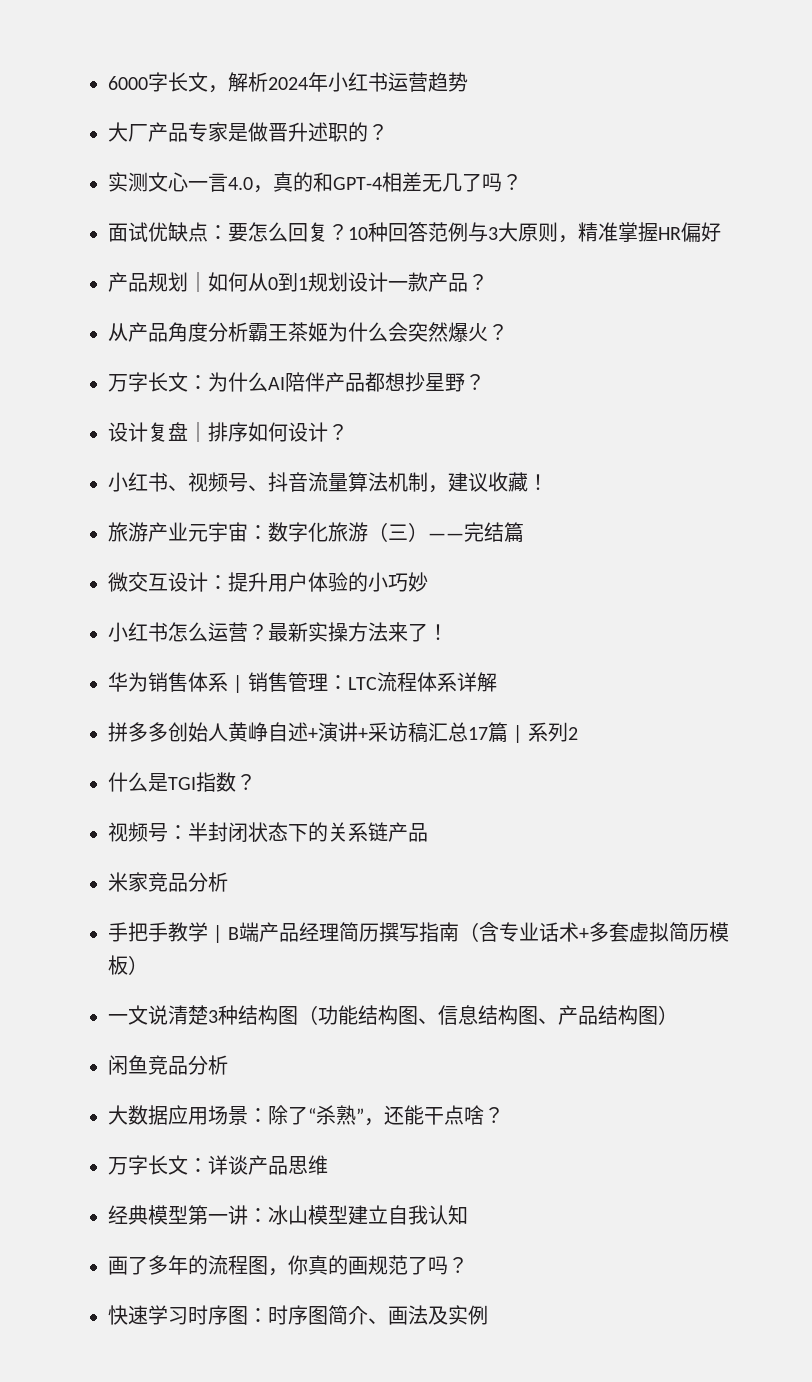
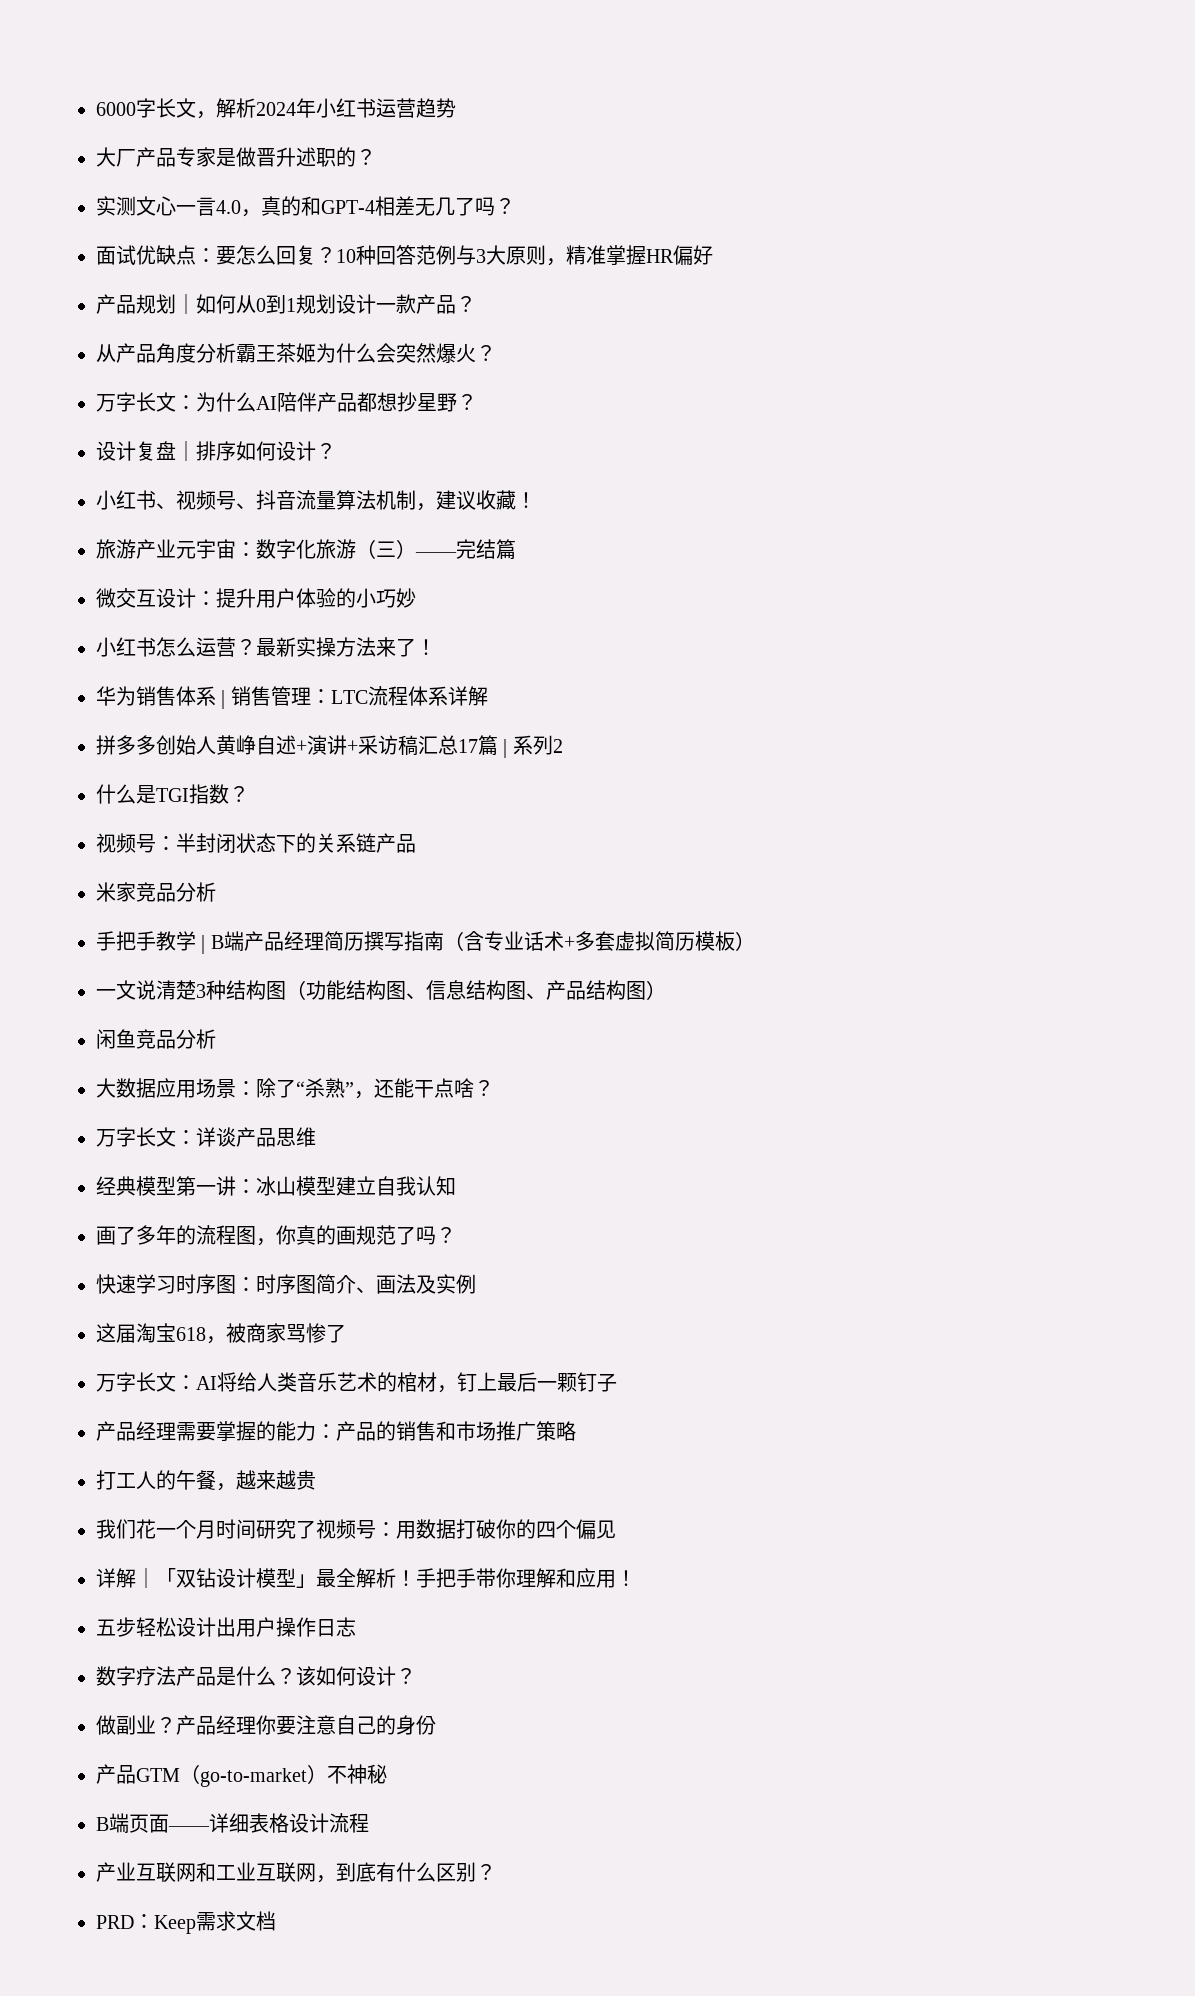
+ 这届淘宝618，被商家骂惨了
+ 万字长文：AI将给人类音乐艺术的棺材，钉上最后一颗钉子
+ 产品经理需要掌握的能力：产品的销售和市场推广策略
+ 打工人的午餐，越来越贵
+ 我们花一个月时间研究了视频号：用数据打破你的四个偏见
+ 详解｜「双钻设计模型」最全解析！手把手带你理解和应用！
+ 五步轻松设计出用户操作日志
+ 数字疗法产品是什么？该如何设计？
+ 做副业？产品经理你要注意自己的身份
+ 产品GTM（go-to-market）不神秘
+ B端页面——详细表格设计流程
+ 产业互联网和工业互联网，到底有什么区别？
+ PRD：Keep需求文档

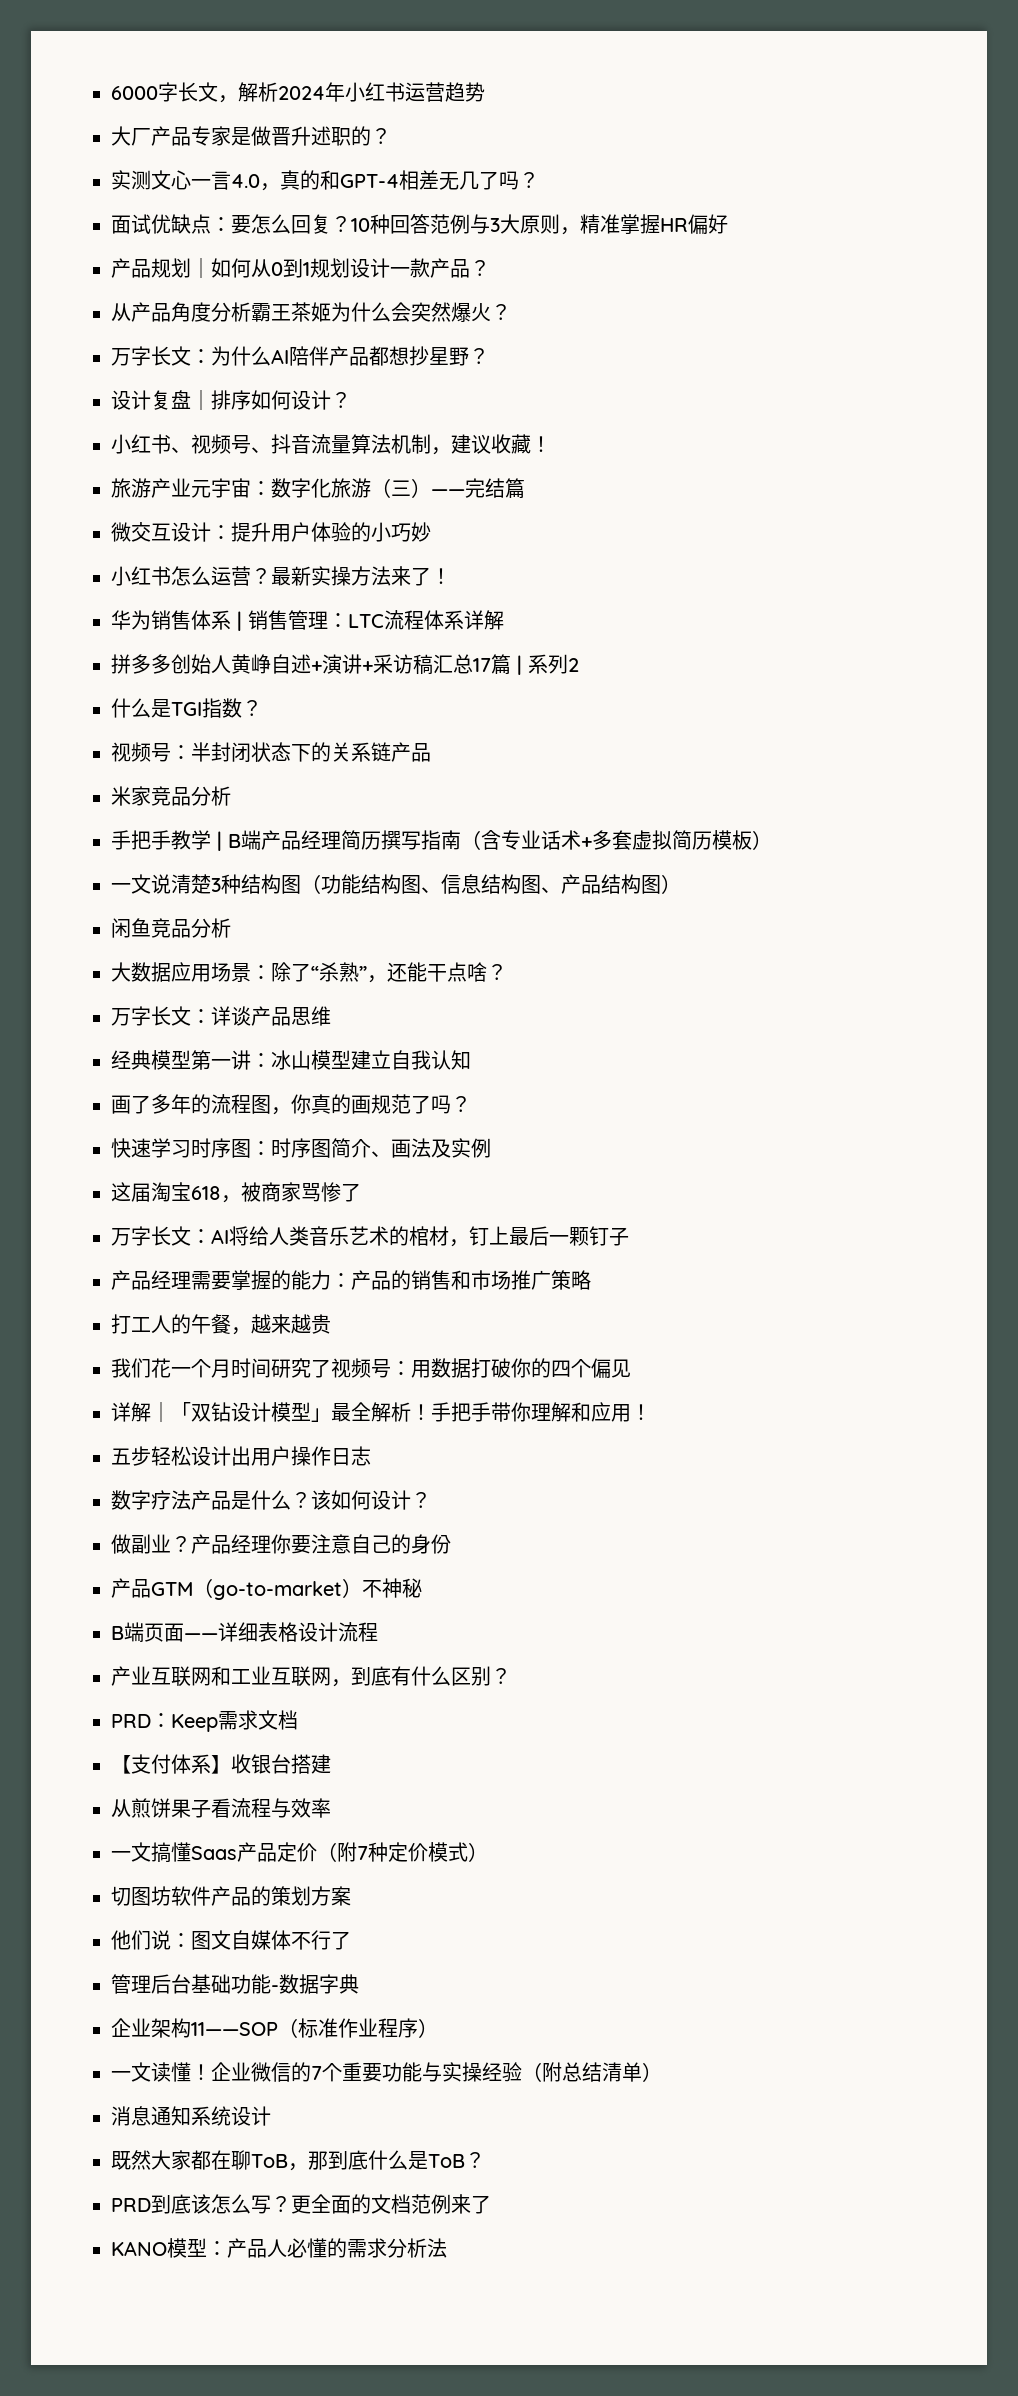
+ 【支付体系】收银台搭建
+ 从煎饼果子看流程与效率
+ 一文搞懂Saas产品定价（附7种定价模式）
+ 切图坊软件产品的策划方案
+ 他们说：图文自媒体不行了
+ 管理后台基础功能-数据字典
+ 企业架构11——SOP（标准作业程序）
+ 一文读懂！企业微信的7个重要功能与实操经验（附总结清单）
+ 消息通知系统设计
+ 既然大家都在聊ToB，那到底什么是ToB？
+ PRD到底该怎么写？更全面的文档范例来了
+ KANO模型：产品人必懂的需求分析法

